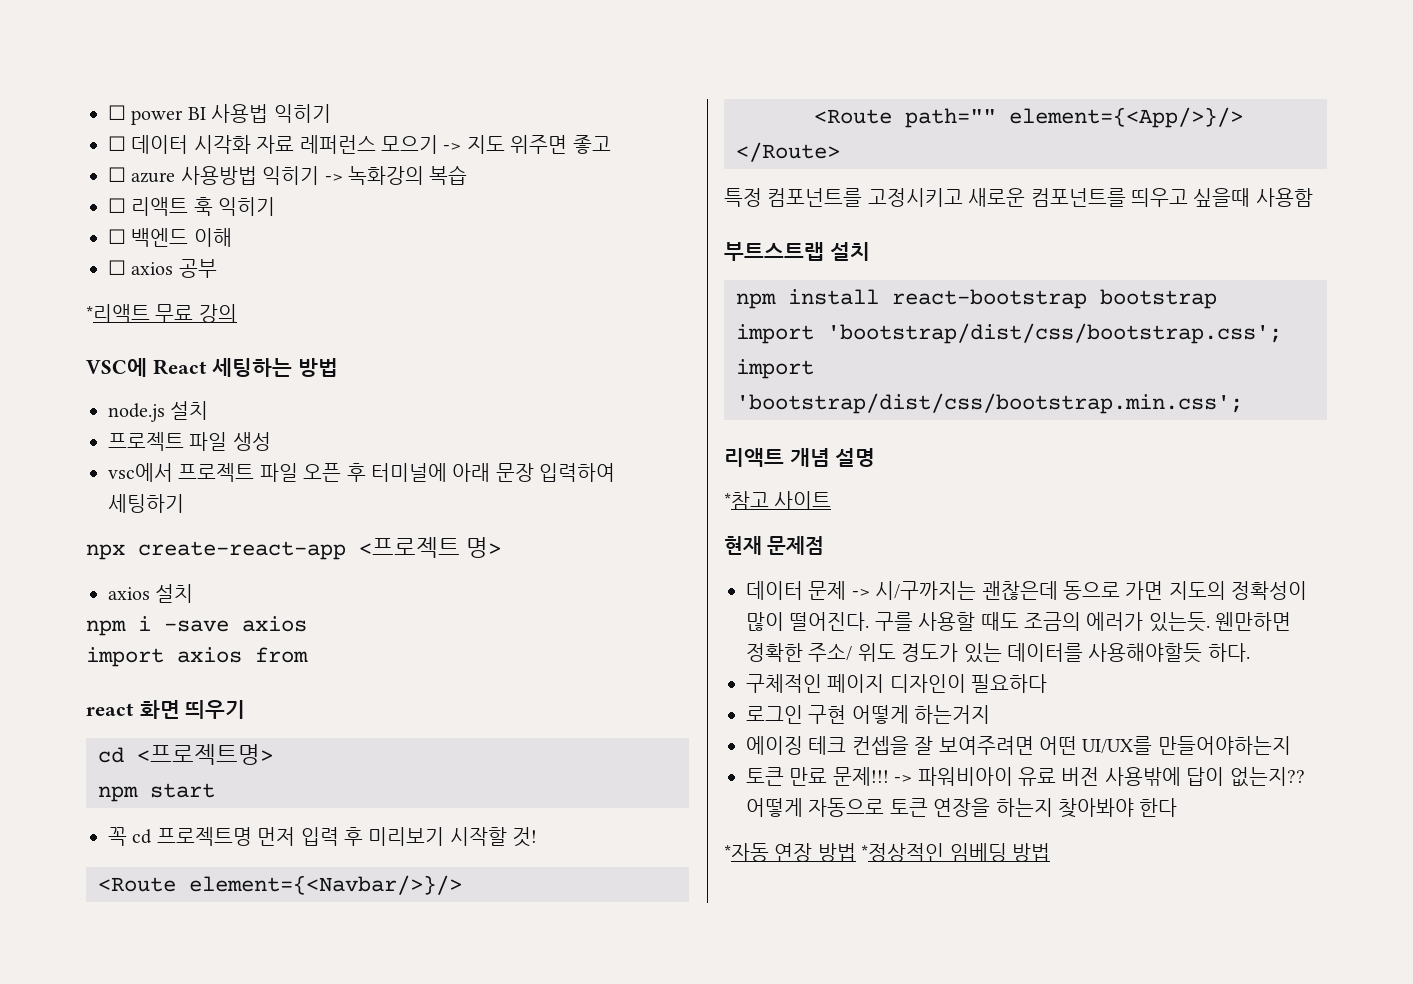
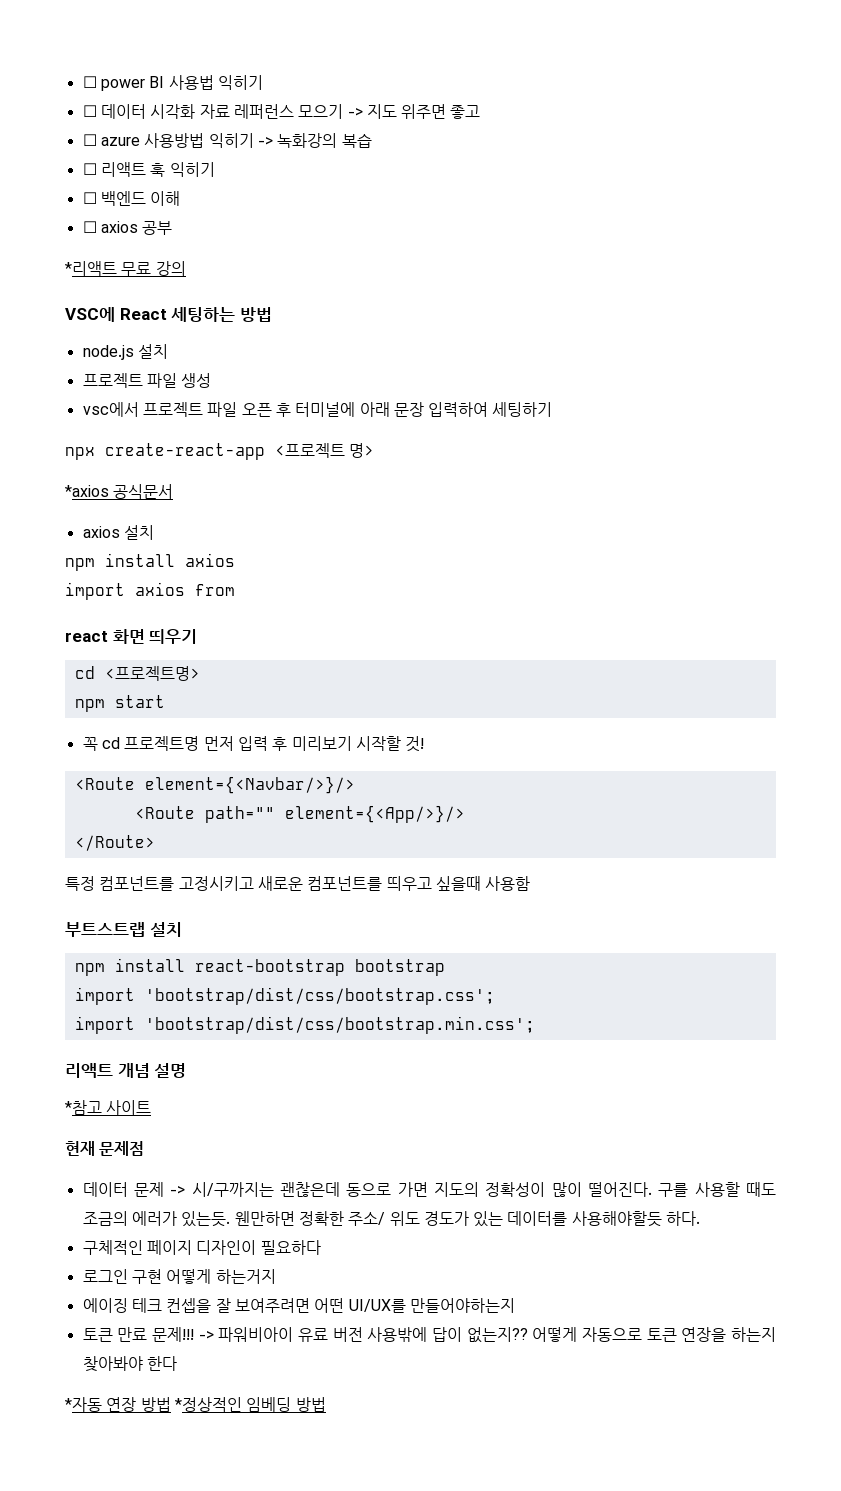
+ *axios 공식문서
- npm i -save axios
+ npm install axios

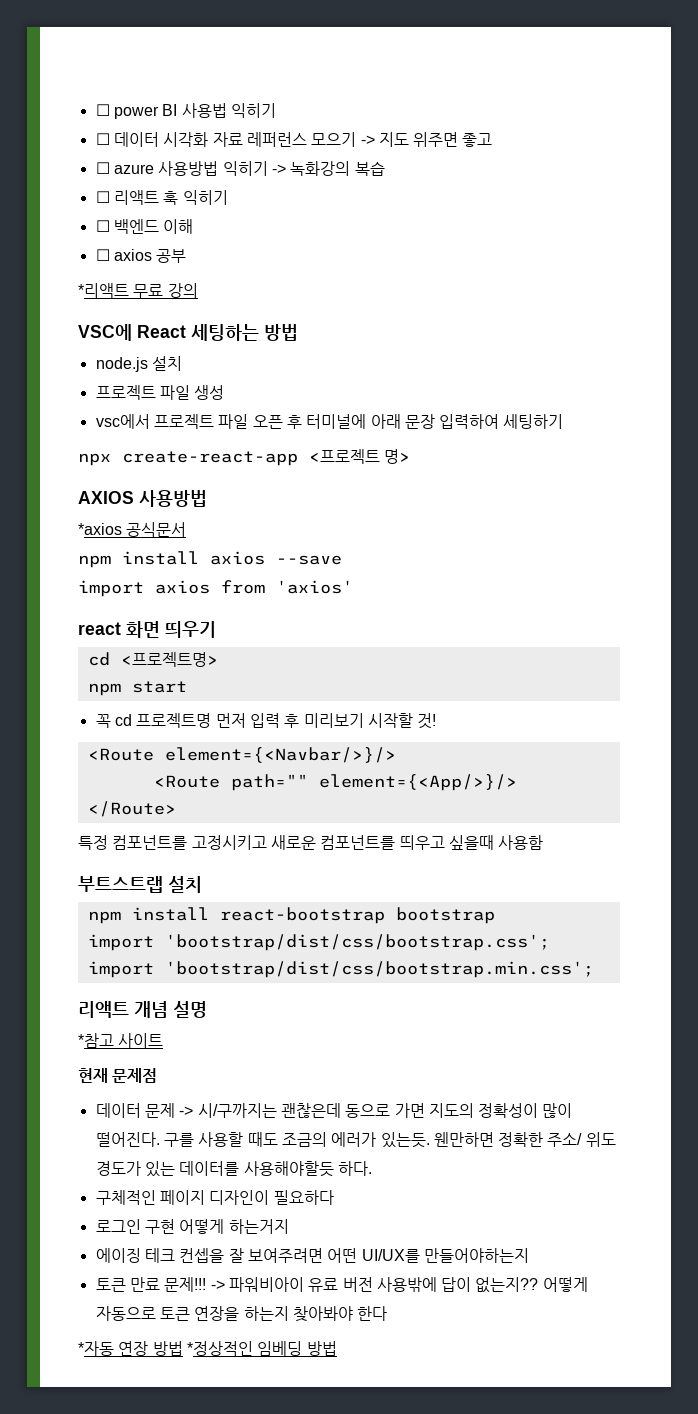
+ AXIOS 사용방법
- axios 설치
- npm install axios
+ npm install axios --save
- import axios from
+ import axios from 'axios'

